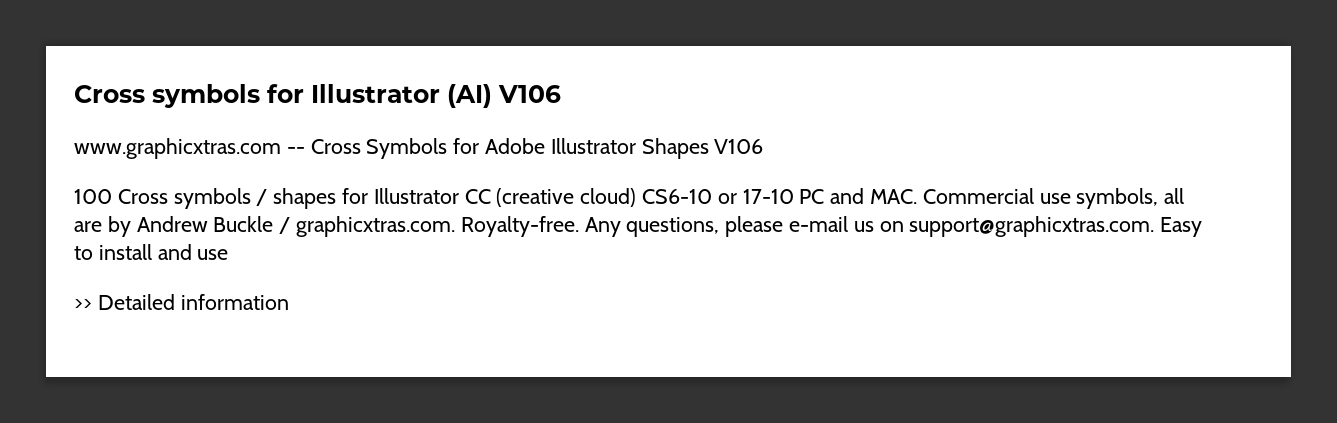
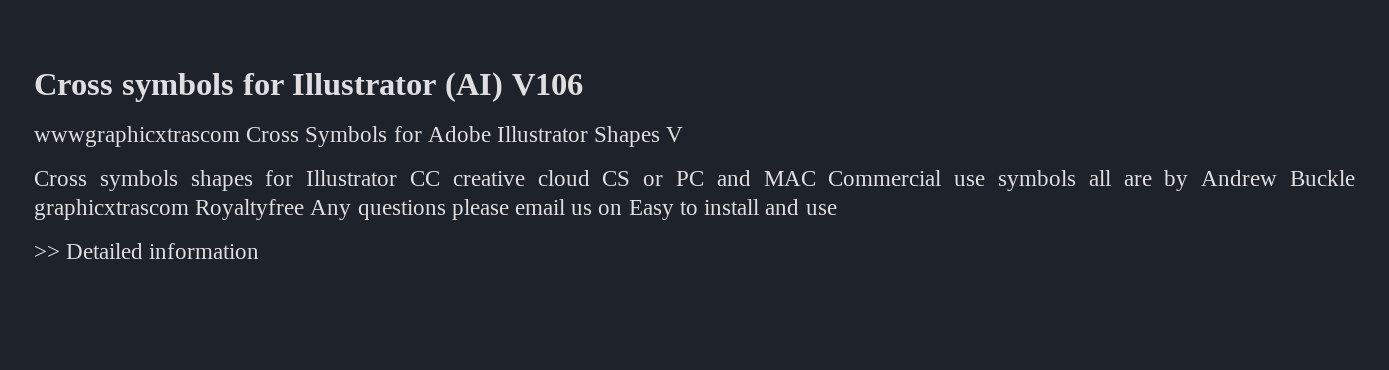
- www.graphicxtras.com -- Cross Symbols for Adobe Illustrator Shapes V106
- 100 Cross symbols / shapes for Illustrator CC (creative cloud) CS6-10 or 17-10 PC and MAC. Commercial use symbols, all are by Andrew Buckle / graphicxtras.com. Royalty-free. Any questions, please e-mail us on support@graphicxtras.com. Easy to install and use
+ wwwgraphicxtrascom Cross Symbols for Adobe Illustrator Shapes V
+ Cross symbols shapes for Illustrator CC creative cloud CS or PC and MAC Commercial use symbols all are by Andrew Buckle graphicxtrascom Royaltyfree Any questions please email us on Easy to install and use

